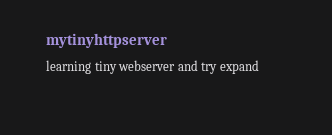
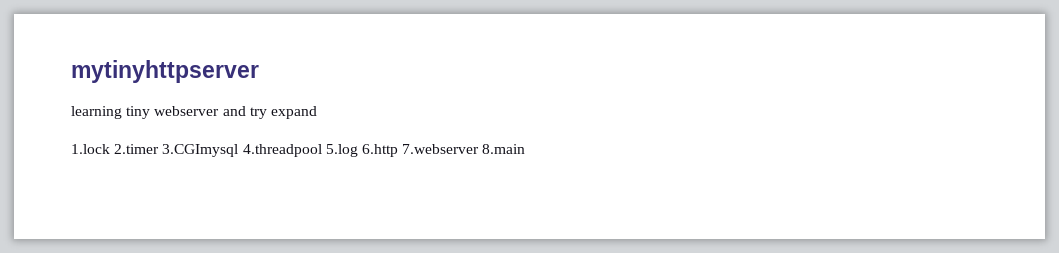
+ 1.lock 2.timer 3.CGImysql 4.threadpool 5.log 6.http 7.webserver 8.main

